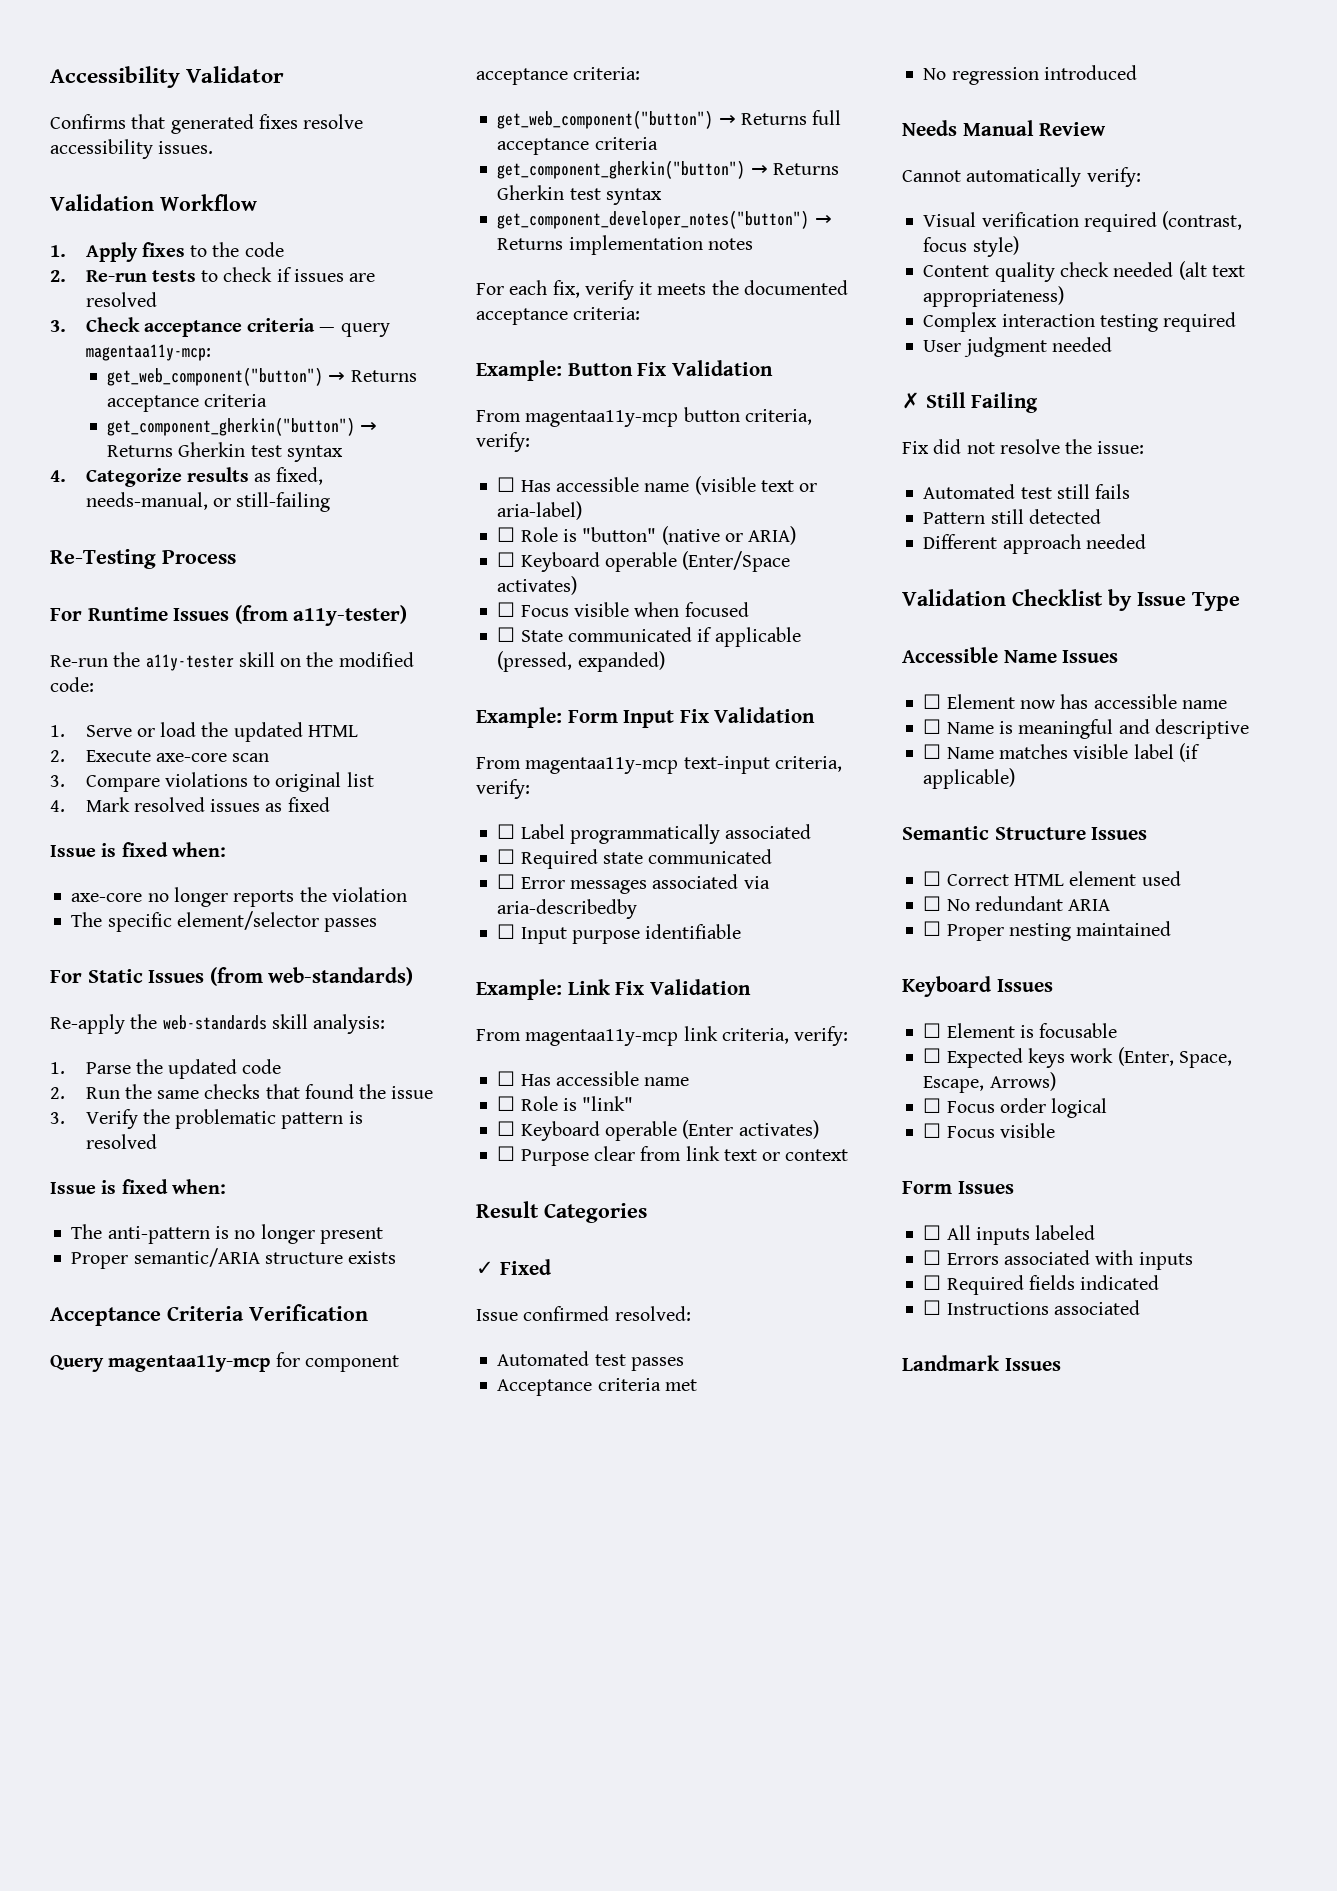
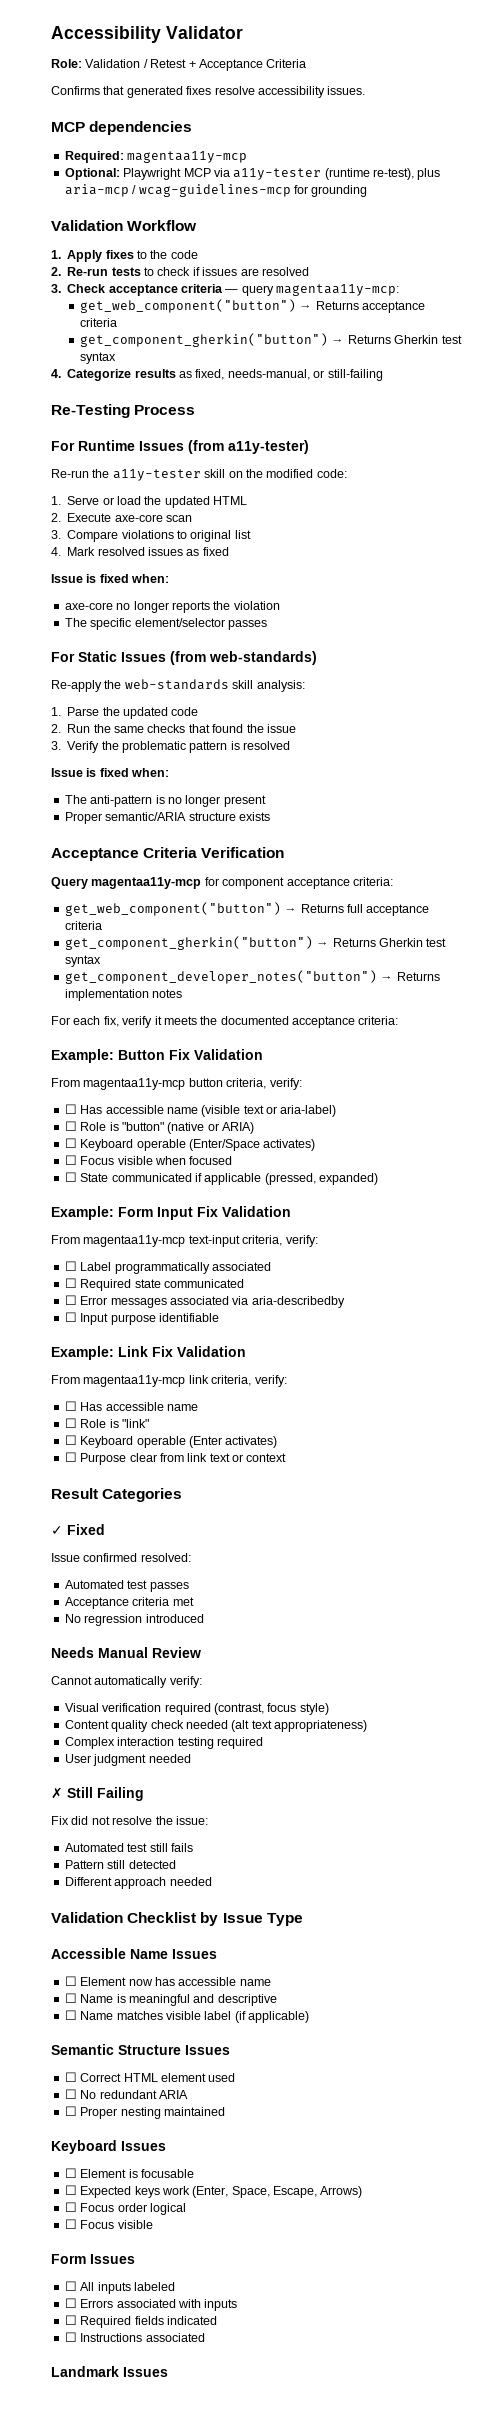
+ Role: Validation / Retest + Acceptance Criteria
+ MCP dependencies
+ Required: magentaa11y-mcp
+ Optional: Playwright MCP via a11y-tester (runtime re-test), plus aria-mcp / wcag-guidelines-mcp for grounding

